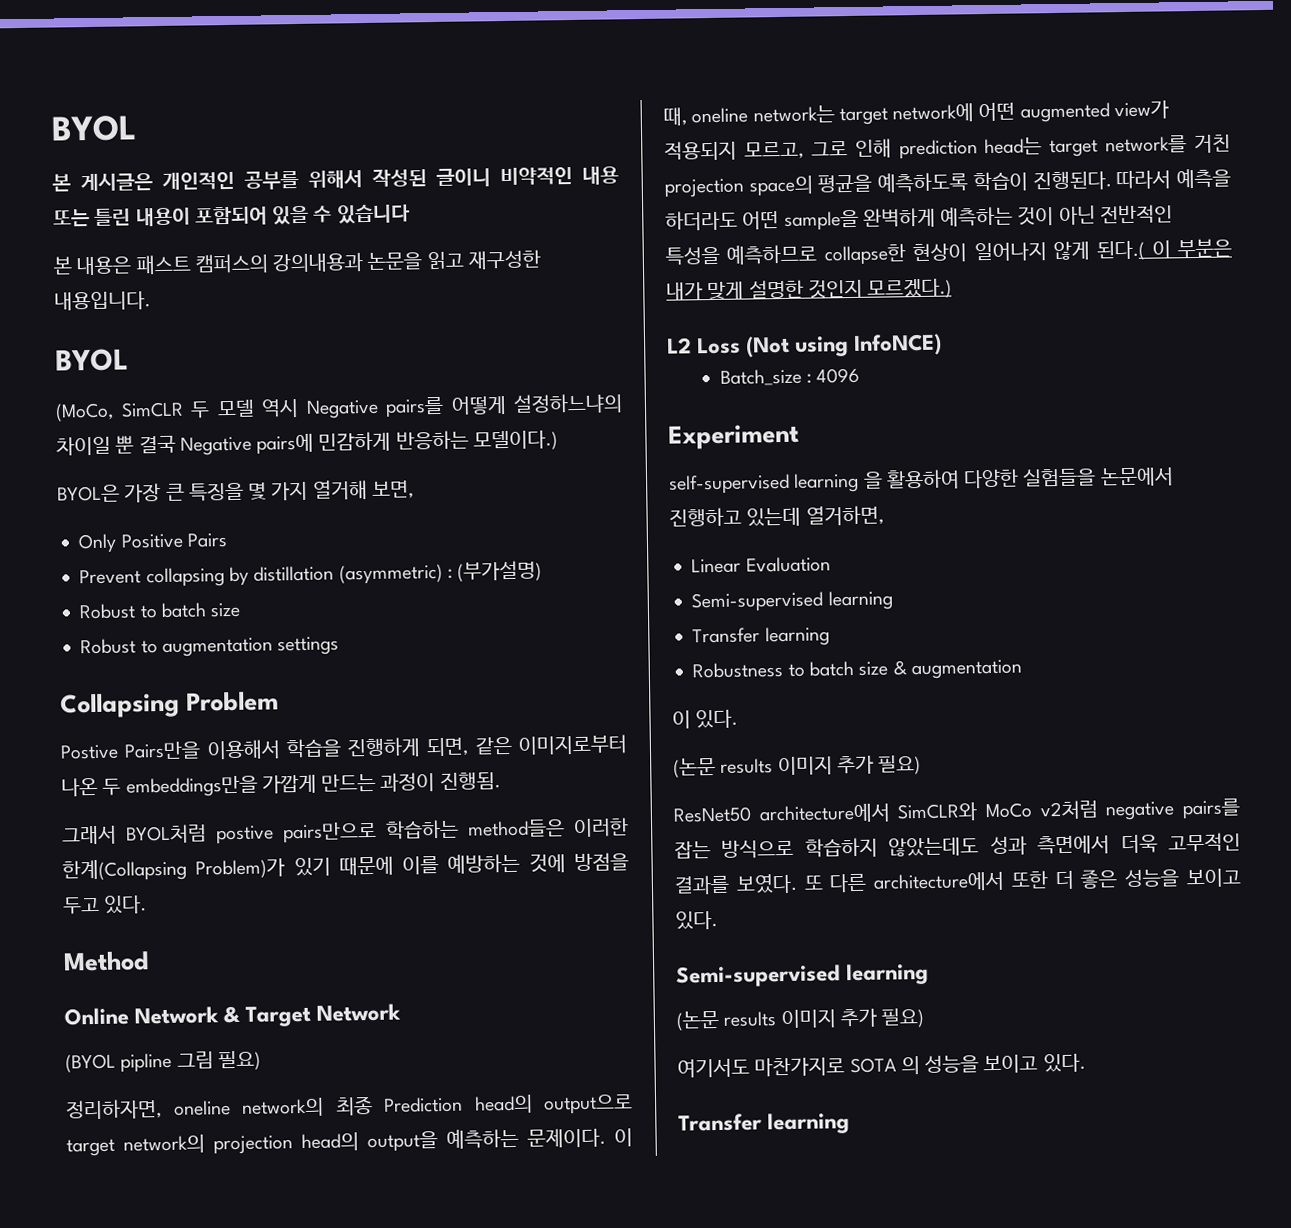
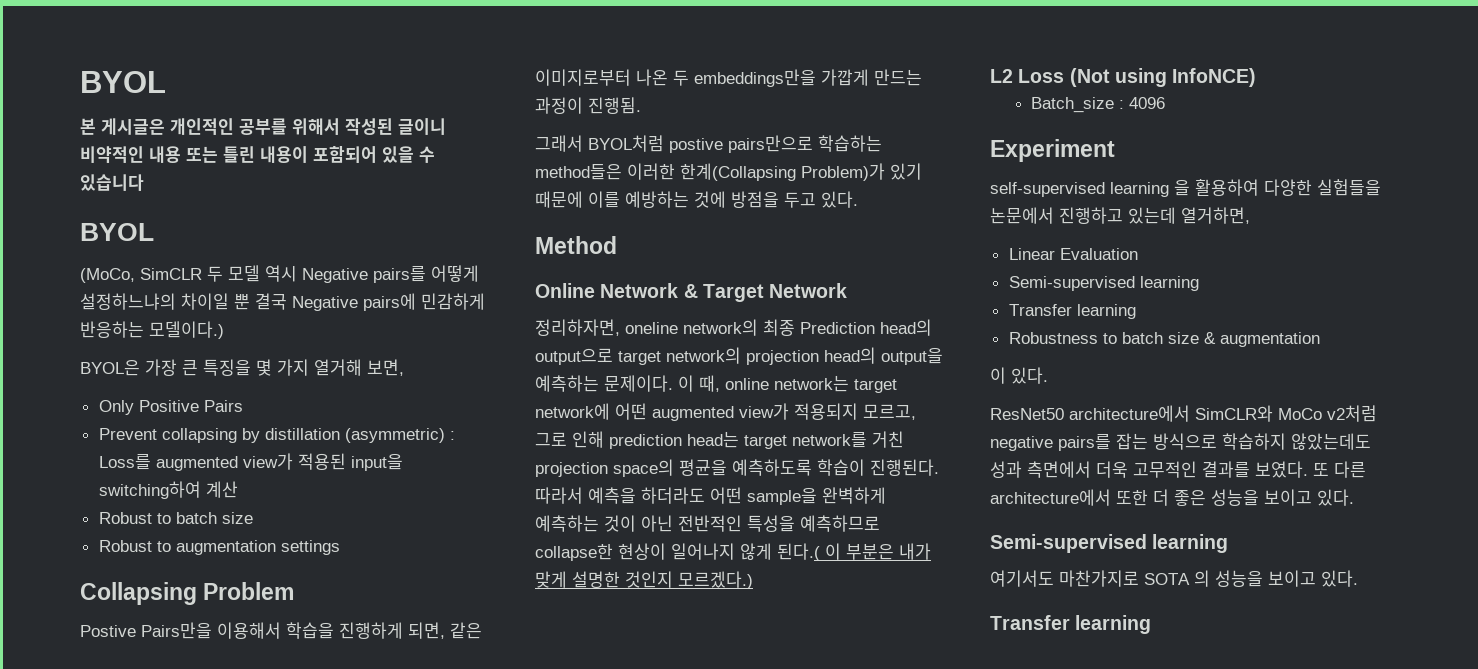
- 본 내용은 패스트 캠퍼스의 강의내용과 논문을 읽고 재구성한 내용입니다.
- Prevent collapsing by distillation (asymmetric) : (부가설명)
+ Prevent collapsing by distillation (asymmetric) : Loss를 augmented view가 적용된 input을 switching하여 계산
- (BYOL pipline 그림 필요)
- 이 때, oneline network는 target network에 어떤 augmented view가 적용되지 모르고, 그로 인해 prediction head는 target network를 거친 projection space의 평균을 예측하도록 학습이 진행된다.
+ 이 때, online network는 target network에 어떤 augmented view가 적용되지 모르고, 그로 인해 prediction head는 target network를 거친 projection space의 평균을 예측하도록 학습이 진행된다.
  이 있다.
- (논문 results 이미지 추가 필요)
  또 다른 architecture에서 또한 더 좋은 성능을 보이고 있다.
  Semi-supervised learning
- (논문 results 이미지 추가 필요)

